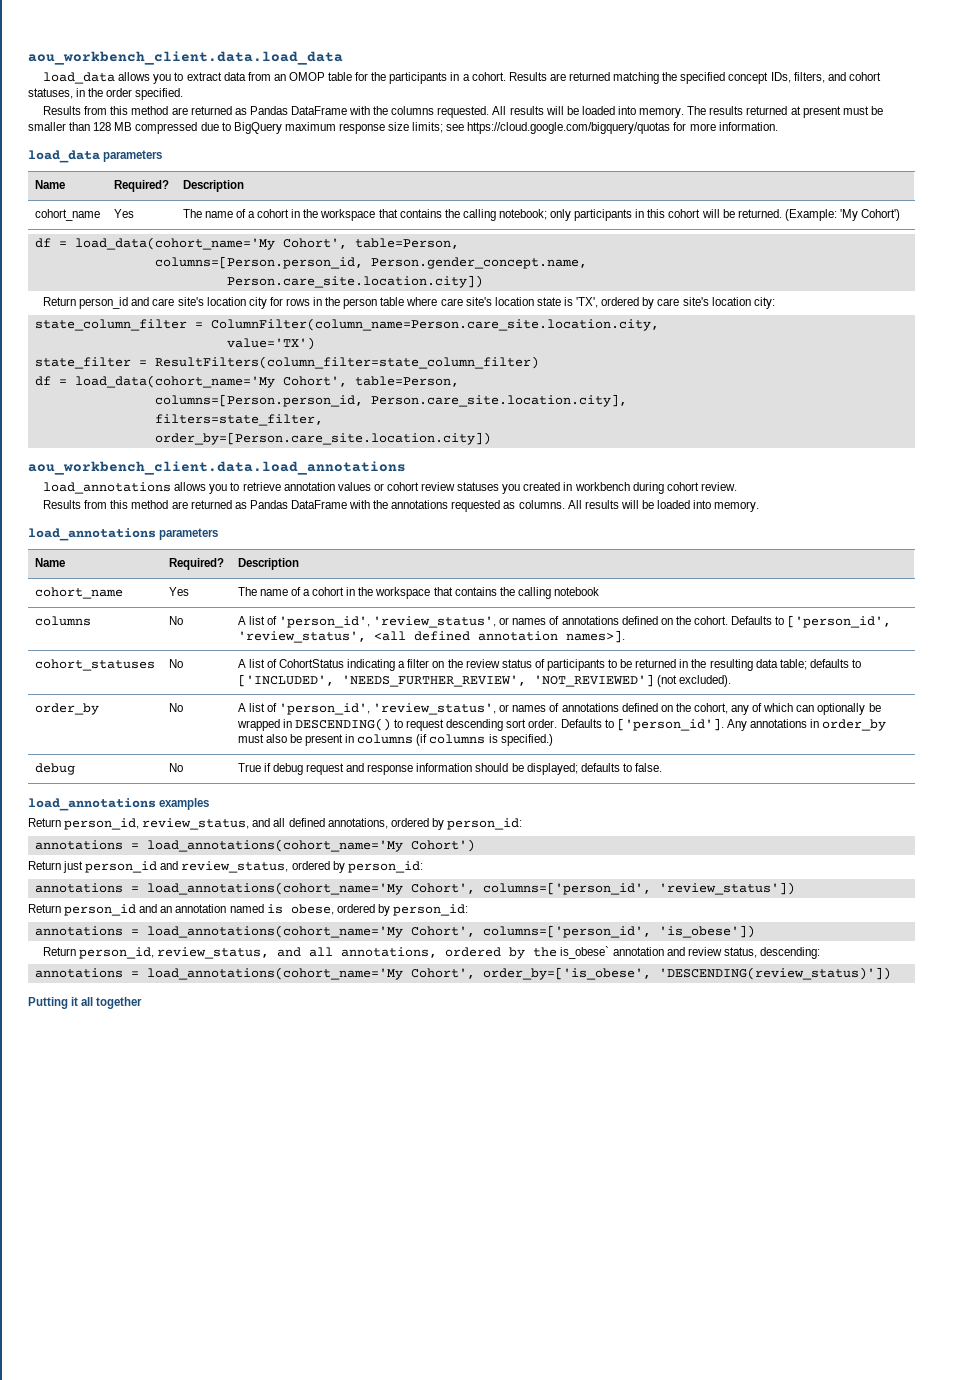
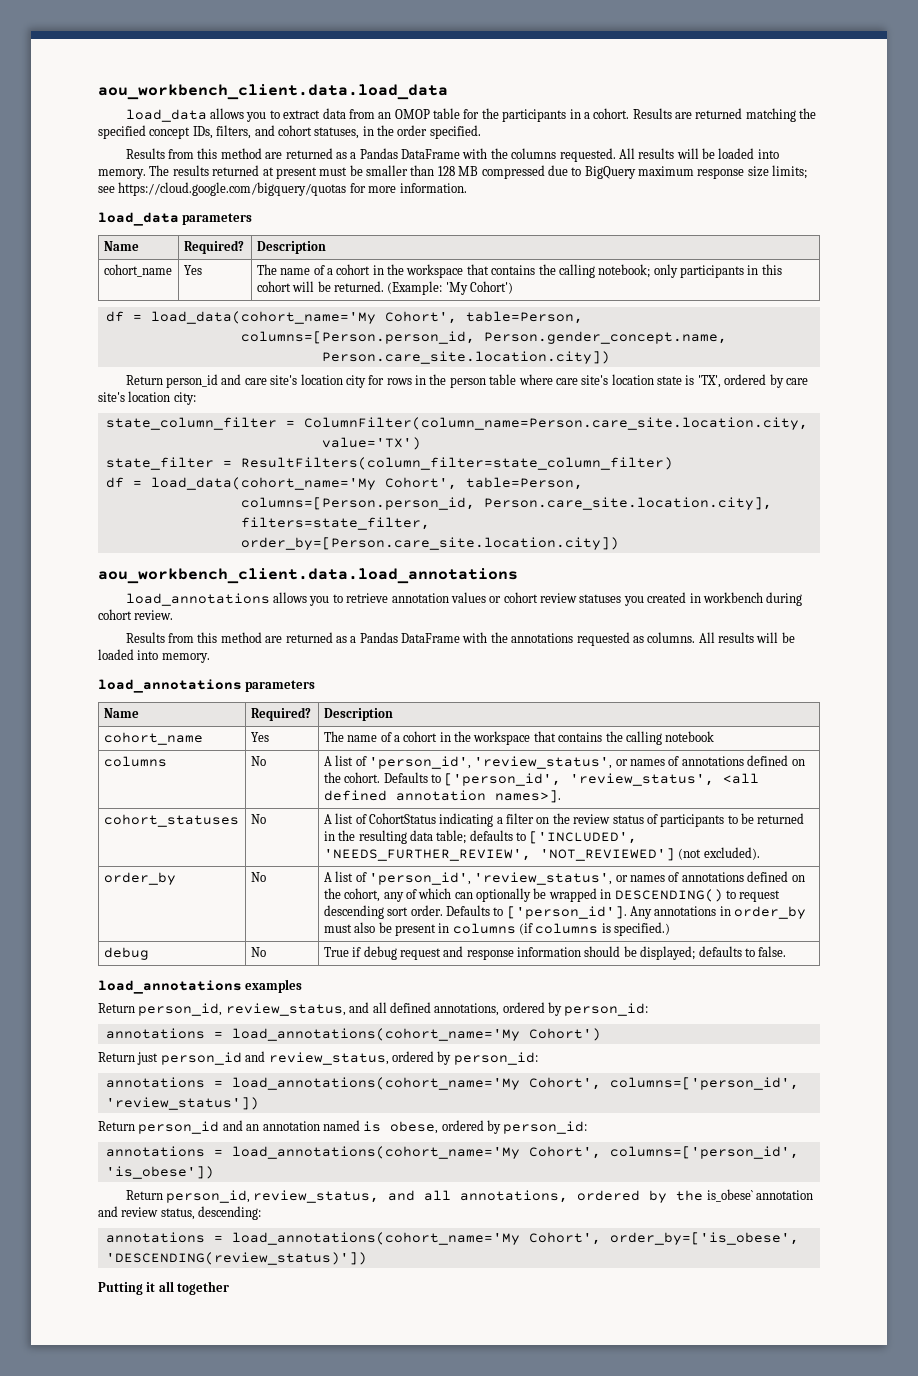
- Results from this method are returned as Pandas DataFrame with the columns requested.
+ Results from this method are returned as a Pandas DataFrame with the columns requested.
- Results from this method are returned as Pandas DataFrame with the annotations requested as columns.
+ Results from this method are returned as a Pandas DataFrame with the annotations requested as columns.

